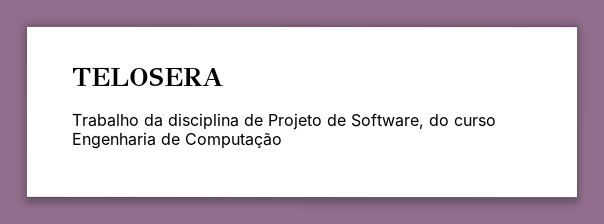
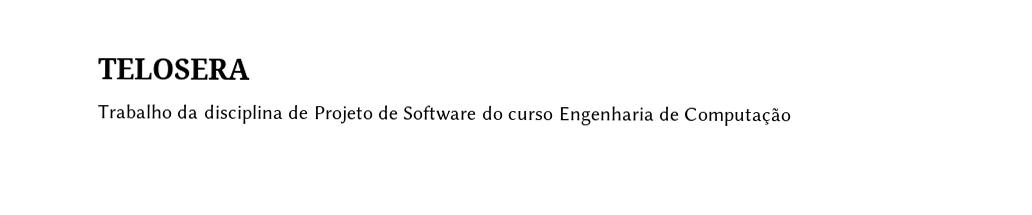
- Trabalho da disciplina de Projeto de Software, do curso Engenharia de Computação
+ Trabalho da disciplina de Projeto de Software do curso Engenharia de Computação

